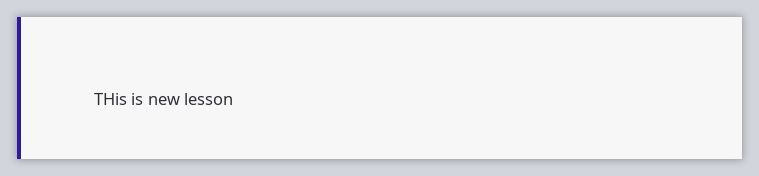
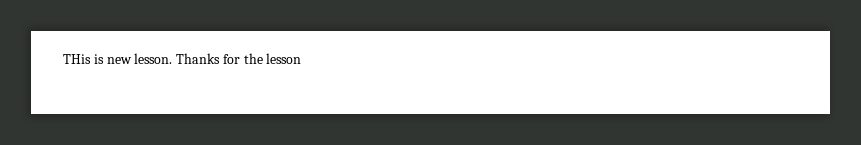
- THis is new lesson
+ THis is new lesson. Thanks for the lesson

